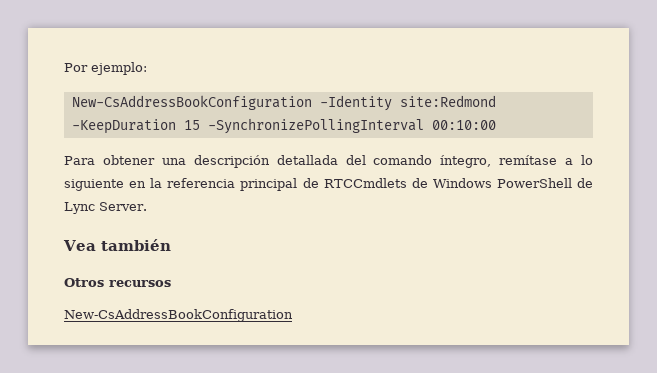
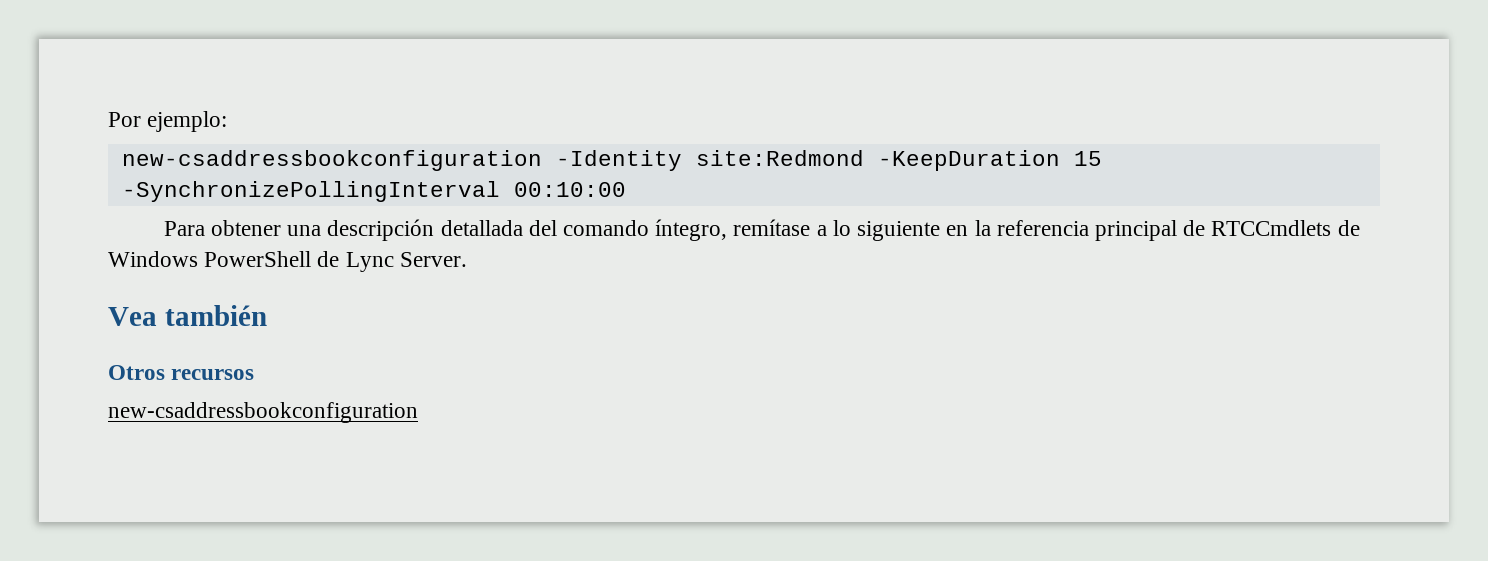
- New-CsAddressBookConfiguration -Identity site:Redmond -KeepDuration 15 -SynchronizePollingInterval 00:10:00
+ new-csaddressbookconfiguration -Identity site:Redmond -KeepDuration 15 -SynchronizePollingInterval 00:10:00
  Otros recursos
- New-CsAddressBookConfiguration
+ new-csaddressbookconfiguration

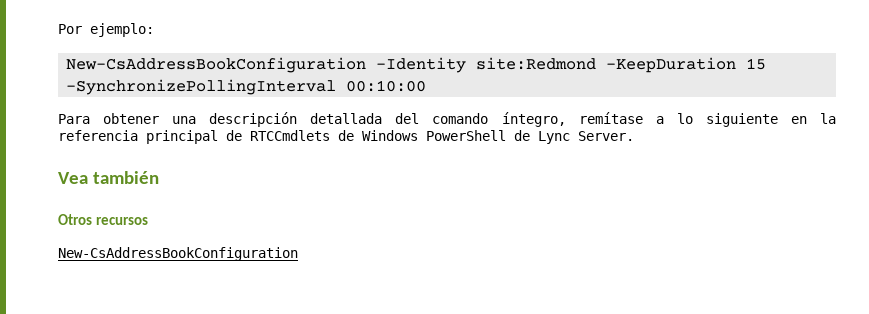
- new-csaddressbookconfiguration -Identity site:Redmond -KeepDuration 15 -SynchronizePollingInterval 00:10:00
+ New-CsAddressBookConfiguration -Identity site:Redmond -KeepDuration 15 -SynchronizePollingInterval 00:10:00
  Otros recursos
- new-csaddressbookconfiguration
+ New-CsAddressBookConfiguration

